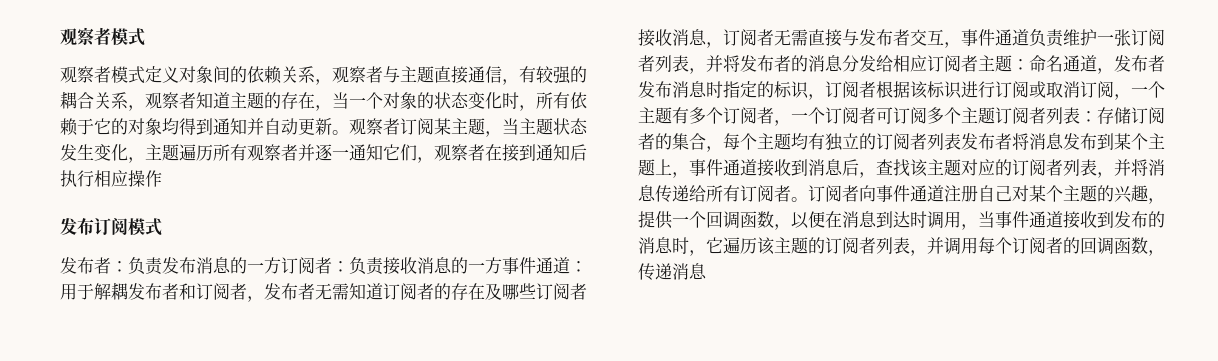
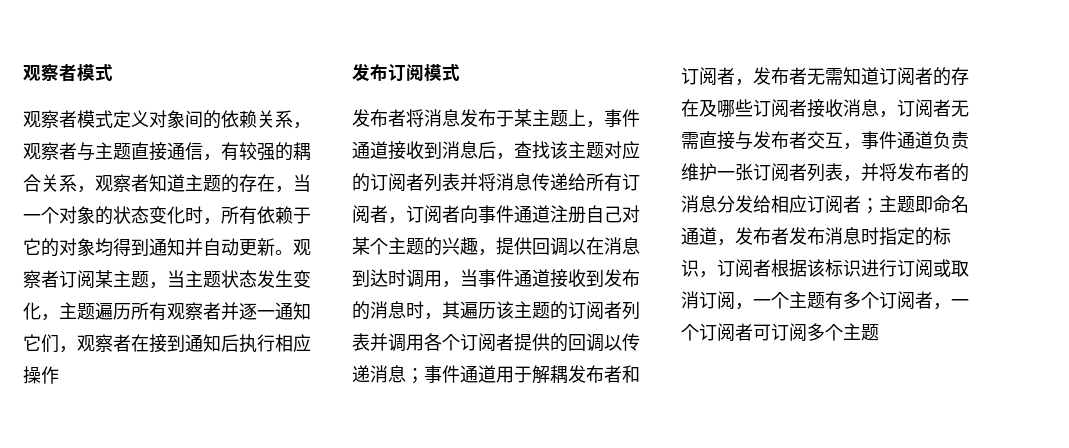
- 发布者：负责发布消息的一方订阅者：负责接收消息的一方事件通道：用于解耦发布者和订阅者，发布者无需知道订阅者的存在及哪些订阅者接收消息，订阅者无需直接与发布者交互，事件通道负责维护一张订阅者列表，并将发布者的消息分发给相应订阅者主题：命名通道，发布者发布消息时指定的标识，订阅者根据该标识进行订阅或取消订阅，一个主题有多个订阅者，一个订阅者可订阅多个主题订阅者列表：存储订阅者的集合，每个主题均有独立的订阅者列表发布者将消息发布到某个主题上，事件通道接收到消息后，查找该主题对应的订阅者列表，并将消息传递给所有订阅者。订阅者向事件通道注册自己对某个主题的兴趣，提供一个回调函数，以便在消息到达时调用，当事件通道接收到发布的消息时，它遍历该主题的订阅者列表，并调用每个订阅者的回调函数，传递消息
+ 发布者将消息发布于某主题上，事件通道接收到消息后，查找该主题对应的订阅者列表并将消息传递给所有订阅者，订阅者向事件通道注册自己对某个主题的兴趣，提供回调以在消息到达时调用，当事件通道接收到发布的消息时，其遍历该主题的订阅者列表并调用各个订阅者提供的回调以传递消息；事件通道用于解耦发布者和订阅者，发布者无需知道订阅者的存在及哪些订阅者接收消息，订阅者无需直接与发布者交互，事件通道负责维护一张订阅者列表，并将发布者的消息分发给相应订阅者；主题即命名通道，发布者发布消息时指定的标识，订阅者根据该标识进行订阅或取消订阅，一个主题有多个订阅者，一个订阅者可订阅多个主题

